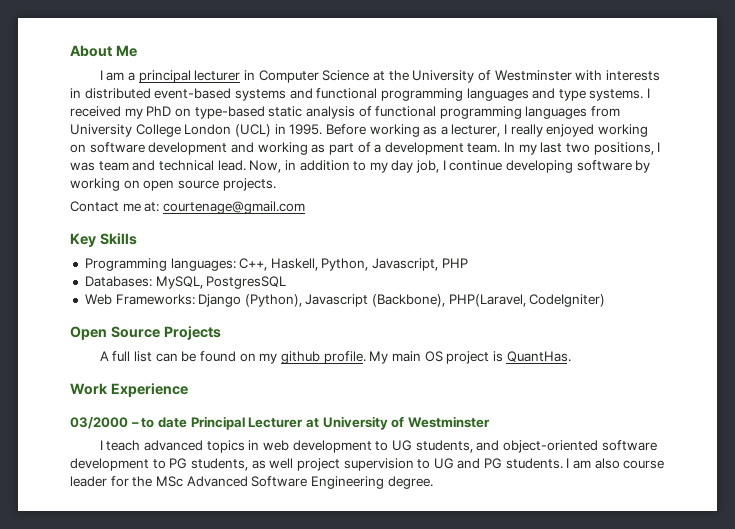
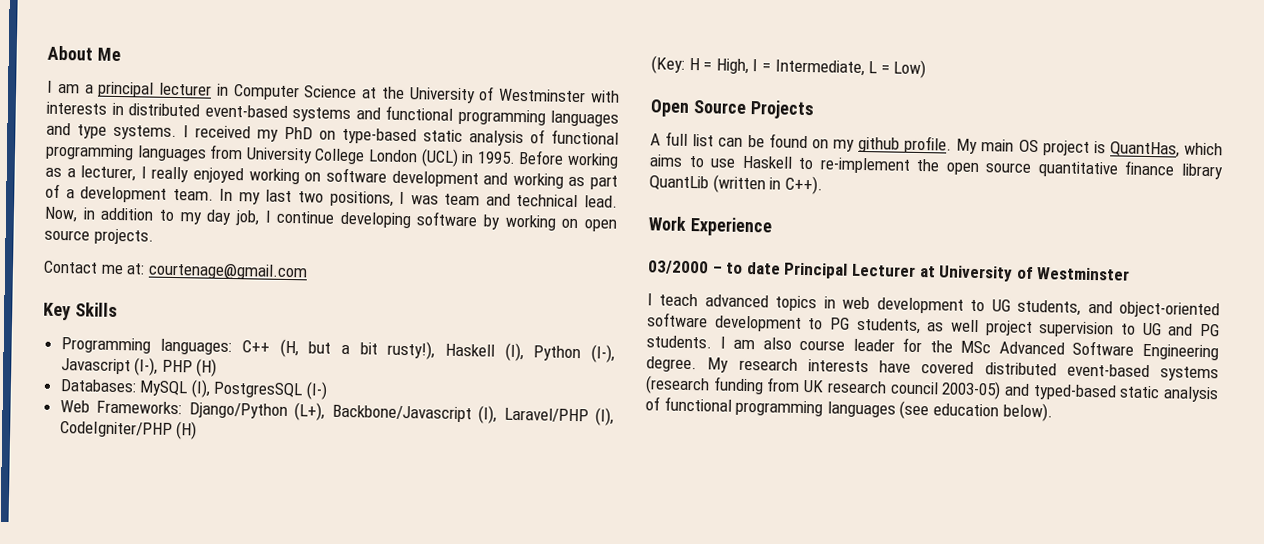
- Programming languages: C++, Haskell, Python, Javascript, PHP
+ Programming languages: C++ (H, but a bit rusty!), Haskell (I), Python (I-), Javascript (I-), PHP (H)
- Databases: MySQL, PostgresSQL
+ Databases: MySQL (I), PostgresSQL (I-)
- Web Frameworks: Django (Python), Javascript (Backbone), PHP(Laravel, CodeIgniter)
+ Web Frameworks: Django/Python (L+), Backbone/Javascript (I), Laravel/PHP (I), CodeIgniter/PHP (H)
+ (Key: H = High, I = Intermediate, L = Low)
- My main OS project is QuantHas.
+ My main OS project is QuantHas, which aims to use Haskell to re-implement the open source quantitative finance library QuantLib (written in C++).
+ My research interests have covered distributed event-based systems (research funding from UK research council 2003-05) and typed-based static analysis of functional programming languages (see education below).

